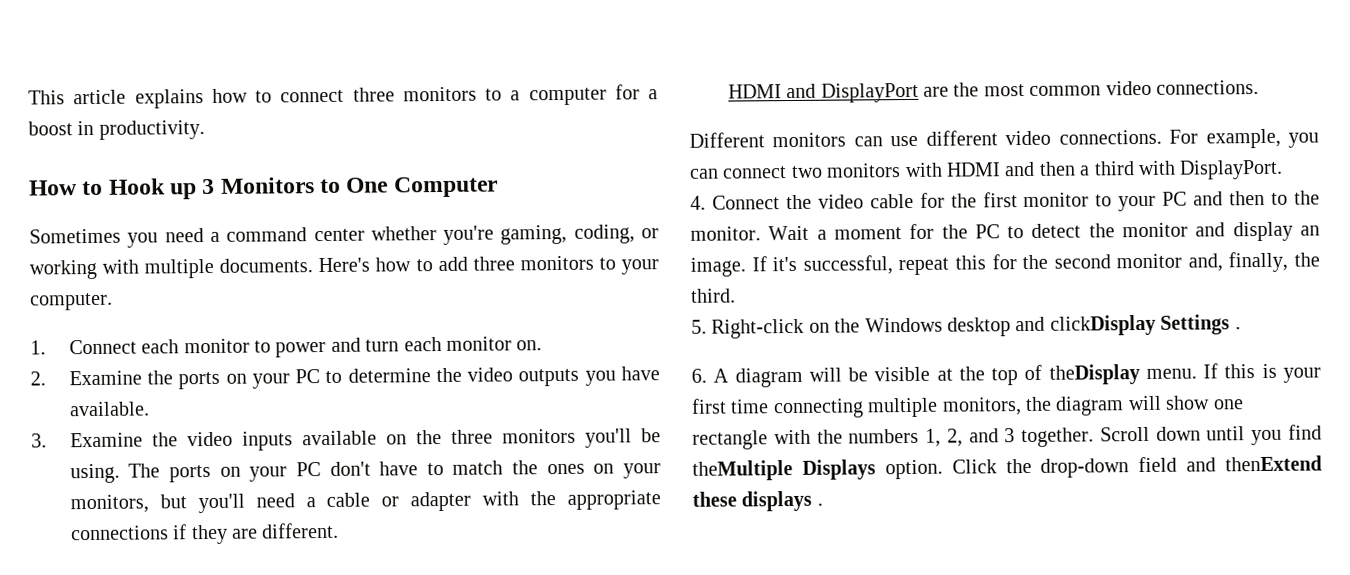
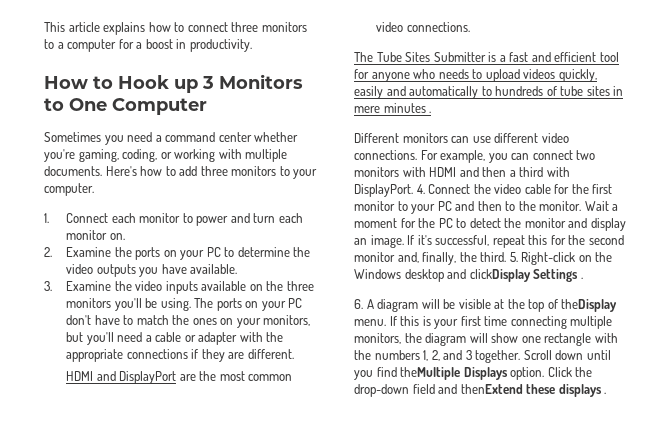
+ The Tube Sites Submitter is a fast and efficient tool for anyone who needs to upload videos quickly, easily and automatically to hundreds of tube sites in mere minutes .
- For example, you can connect two monitors with HDMI and then a third with DisplayPort.
- 4. Connect the video cable for the first monitor to your PC and then to the monitor.
+ For example, you can connect two monitors with HDMI and then a third with DisplayPort. 4. Connect the video cable for the first monitor to your PC and then to the monitor.
- If it's successful, repeat this for the second monitor and, finally, the third.
- 5. Right-click on the Windows desktop and clickDisplay Settings .
+ If it's successful, repeat this for the second monitor and, finally, the third. 5. Right-click on the Windows desktop and clickDisplay Settings .

